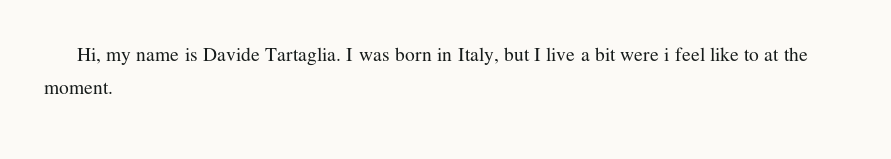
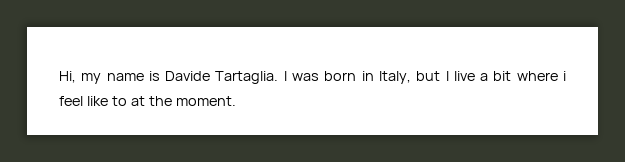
- I was born in Italy, but I live a bit were i feel like to at the moment.
+ I was born in Italy, but I live a bit where i feel like to at the moment.

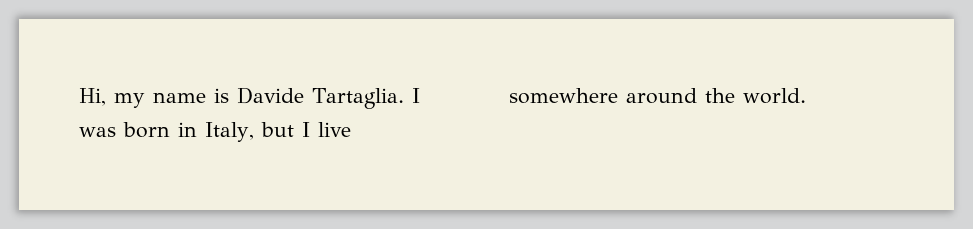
- I was born in Italy, but I live a bit where i feel like to at the moment.
+ I was born in Italy, but I live somewhere around the world.

